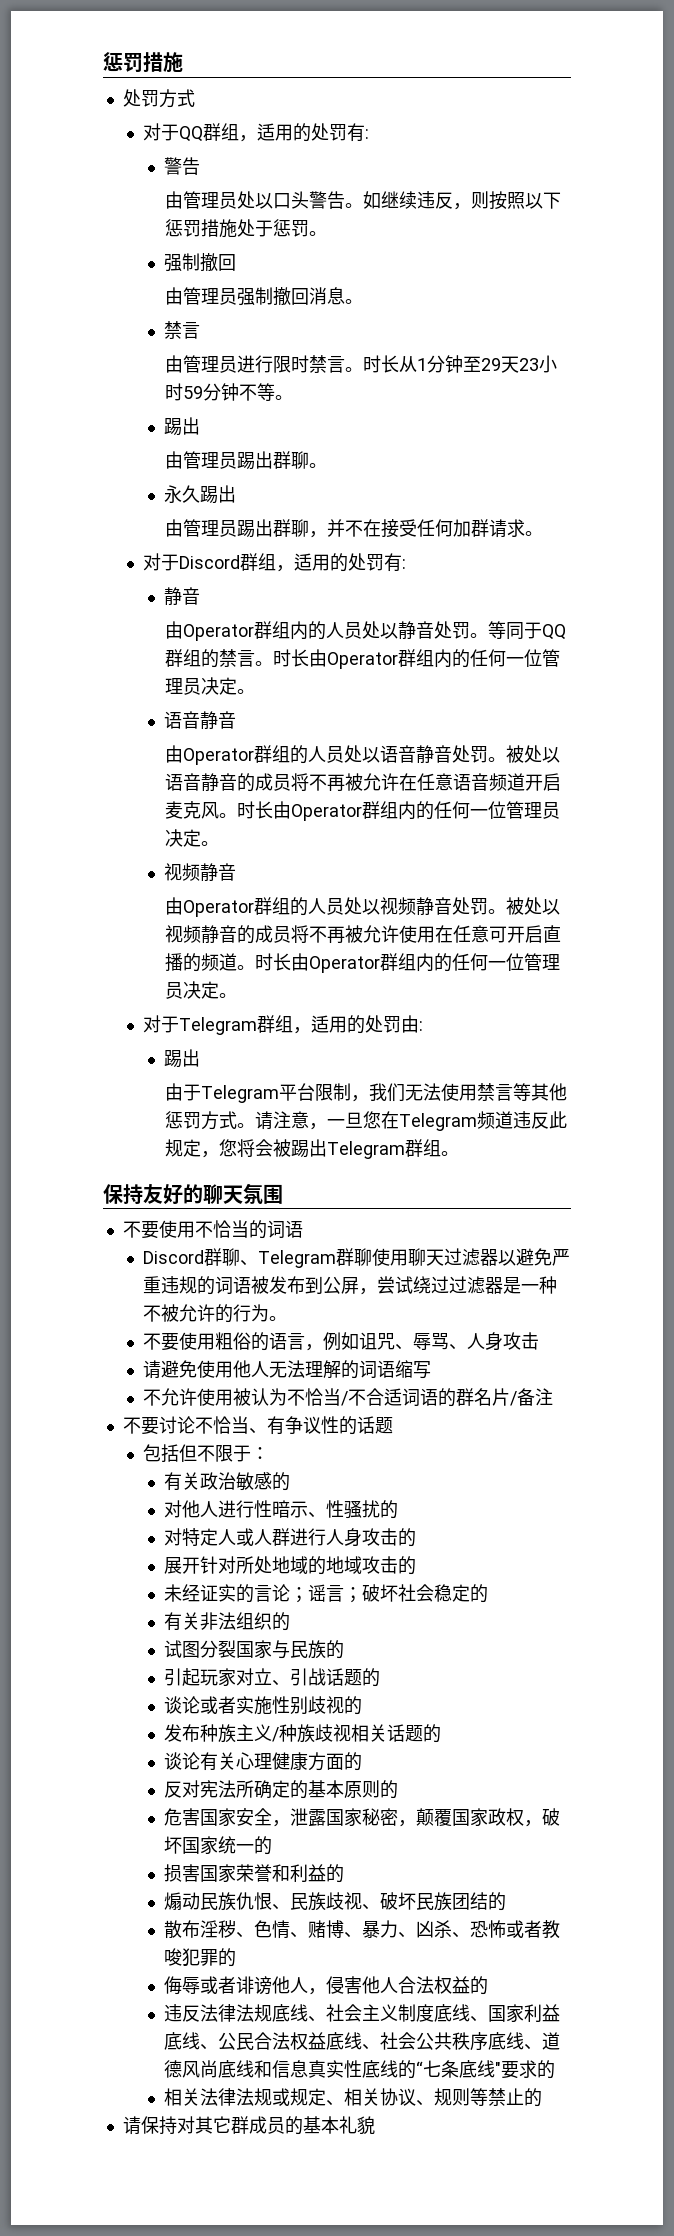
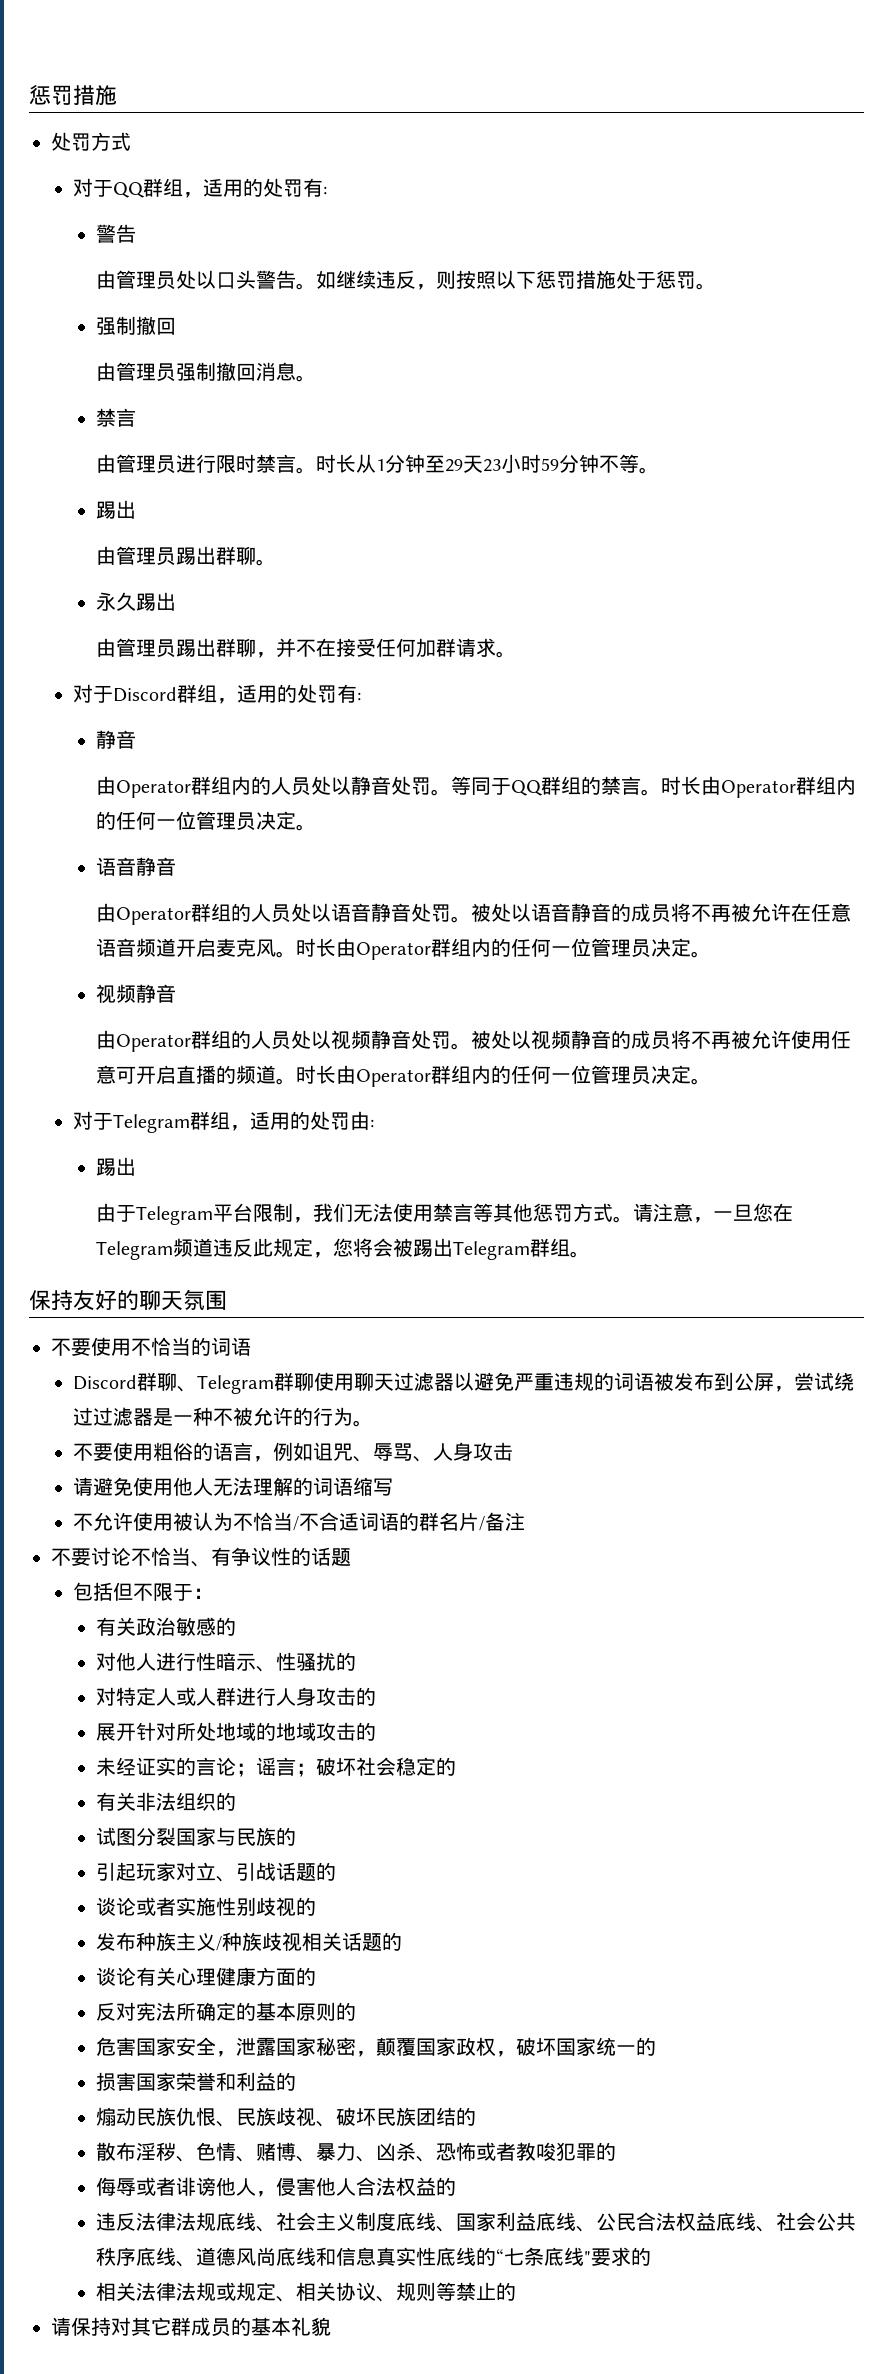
- 被处以视频静音的成员将不再被允许使用在任意可开启直播的频道。
+ 被处以视频静音的成员将不再被允许使用任意可开启直播的频道。

